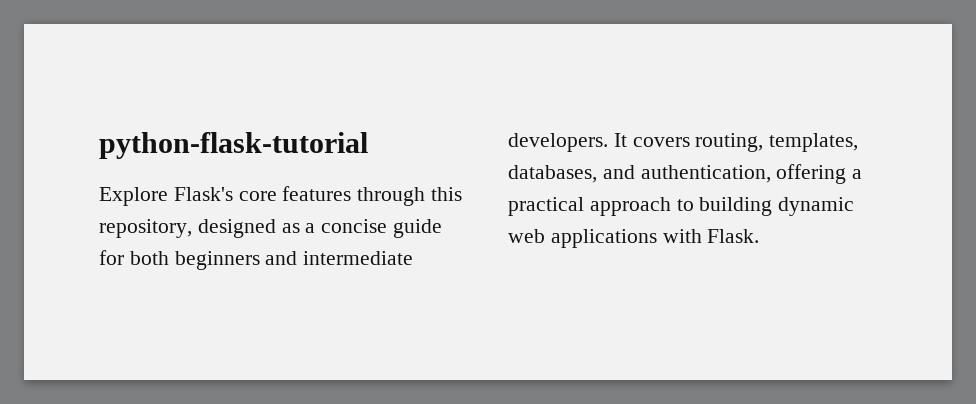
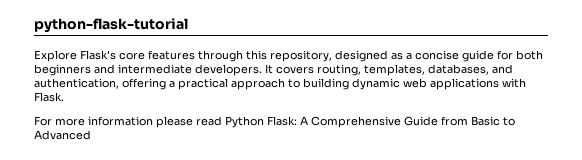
+ For more information please read Python Flask: A Comprehensive Guide from Basic to Advanced

